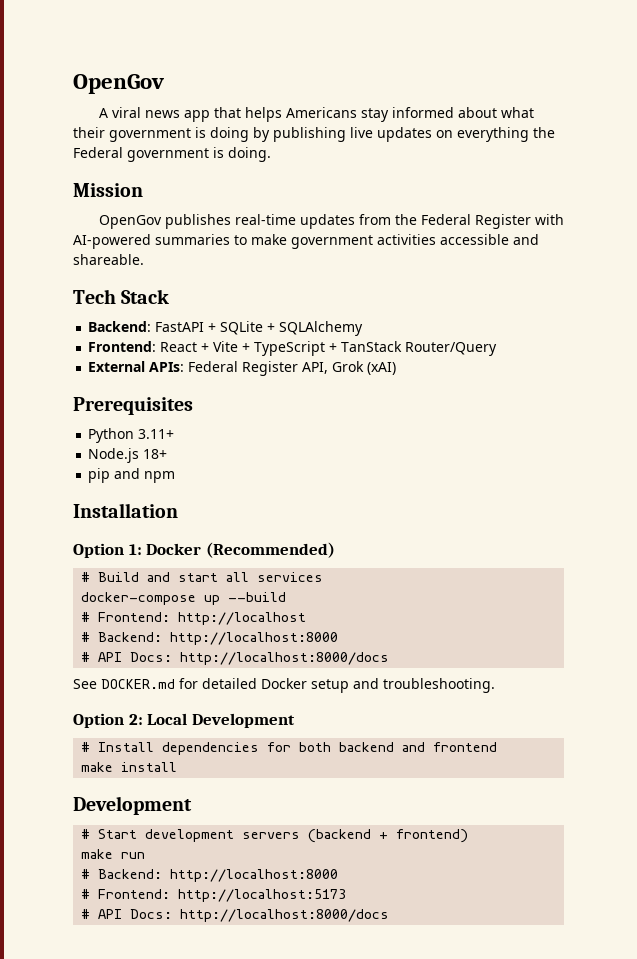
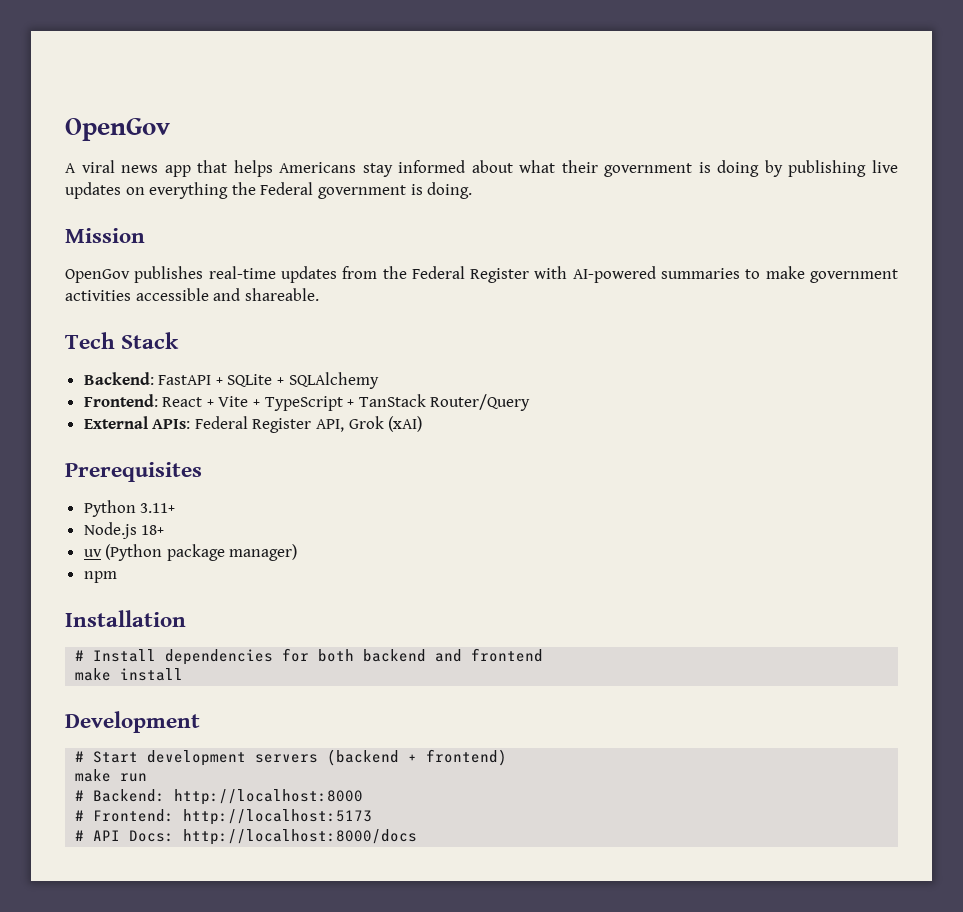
- pip and npm
+ uv (Python package manager)
+ npm
  Installation
- Option 1: Docker (Recommended)
- # Build and start all services
- docker-compose up --build
- # Frontend: http://localhost
- # Backend: http://localhost:8000
- # API Docs: http://localhost:8000/docs
- See DOCKER.md for detailed Docker setup and troubleshooting.
- Option 2: Local Development

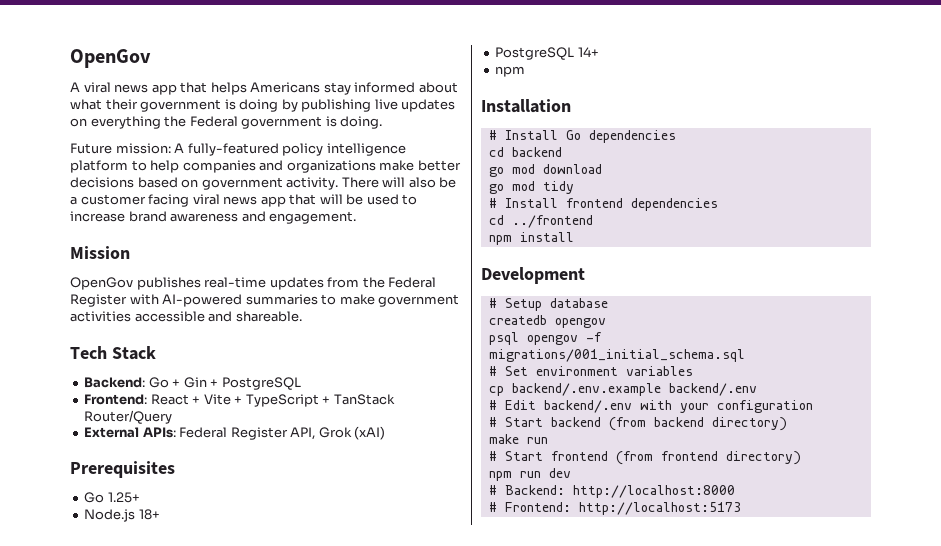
+ Future mission: A fully-featured policy intelligence platform to help companies and organizations make better decisions based on government activity. There will also be a customer facing viral news app that will be used to increase brand awareness and engagement.
- Backend: FastAPI + SQLite + SQLAlchemy
+ Backend: Go + Gin + PostgreSQL
- Python 3.11+
+ Go 1.25+
- uv (Python package manager)
+ PostgreSQL 14+
- # Install dependencies for both backend and frontend
- make install
+ # Install Go dependencies
+ cd backend
+ go mod download
+ go mod tidy
+ # Install frontend dependencies
+ cd ../frontend
+ npm install
  Development
- # Start development servers (backend + frontend)
+ # Setup database
+ createdb opengov
+ psql opengov -f migrations/001_initial_schema.sql
+ # Set environment variables
+ cp backend/.env.example backend/.env
+ # Edit backend/.env with your configuration
+ # Start backend (from backend directory)
  make run
+ # Start frontend (from frontend directory)
+ npm run dev
- # API Docs: http://localhost:8000/docs

